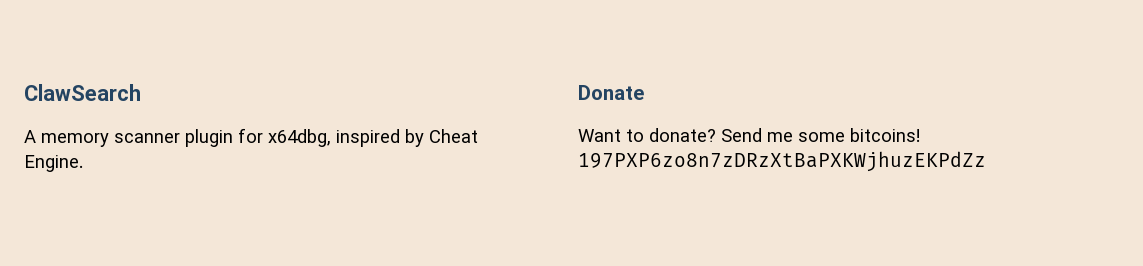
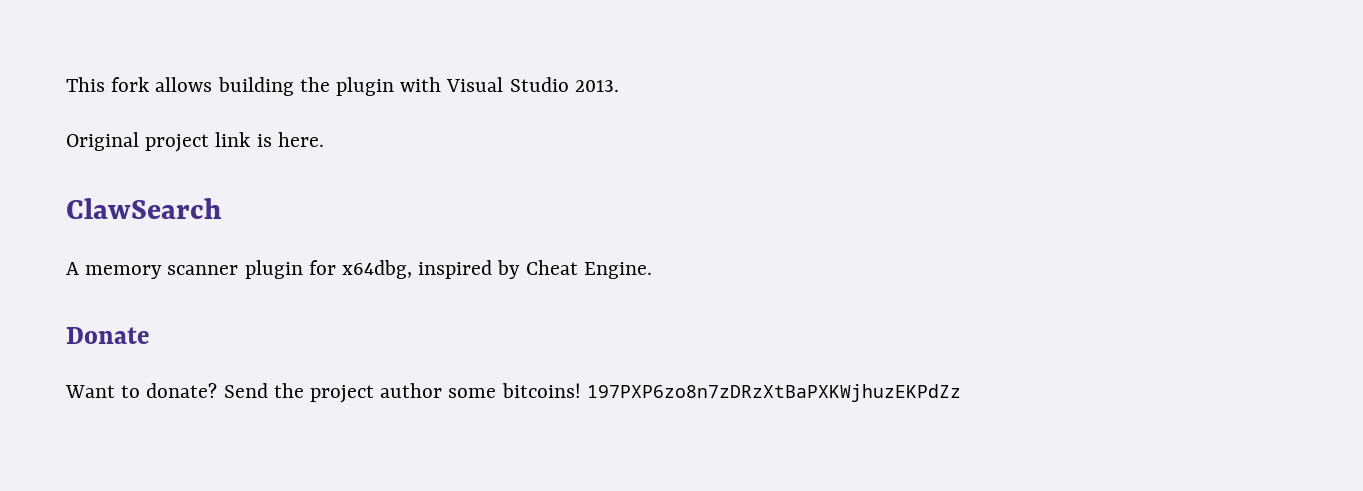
+ This fork allows building the plugin with Visual Studio 2013.
+ Original project link is here.
- Send me some bitcoins!
+ Send the project author some bitcoins!

